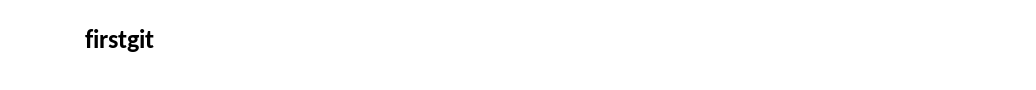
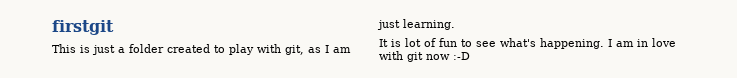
+ This is just a folder created to play with git, as I am just learning.
+ It is lot of fun to see what's happening. I am in love with git now :-D

